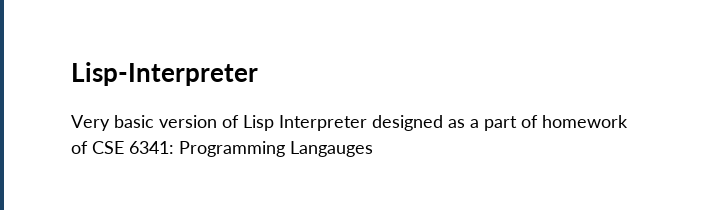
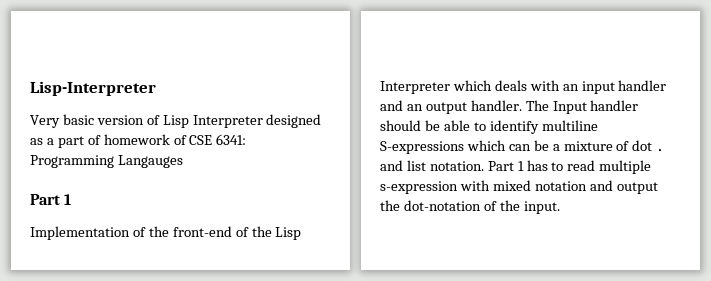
  Very basic version of Lisp Interpreter designed as a part of homework of CSE 6341: Programming Langauges
+ Part 1
+ Implementation of the front-end of the Lisp Interpreter which deals with an input handler and an output handler. The Input handler should be able to identify multiline S-expressions which can be a mixture of dot . and list notation. Part 1 has to read multiple s-expression with mixed notation and output the dot-notation of the input.

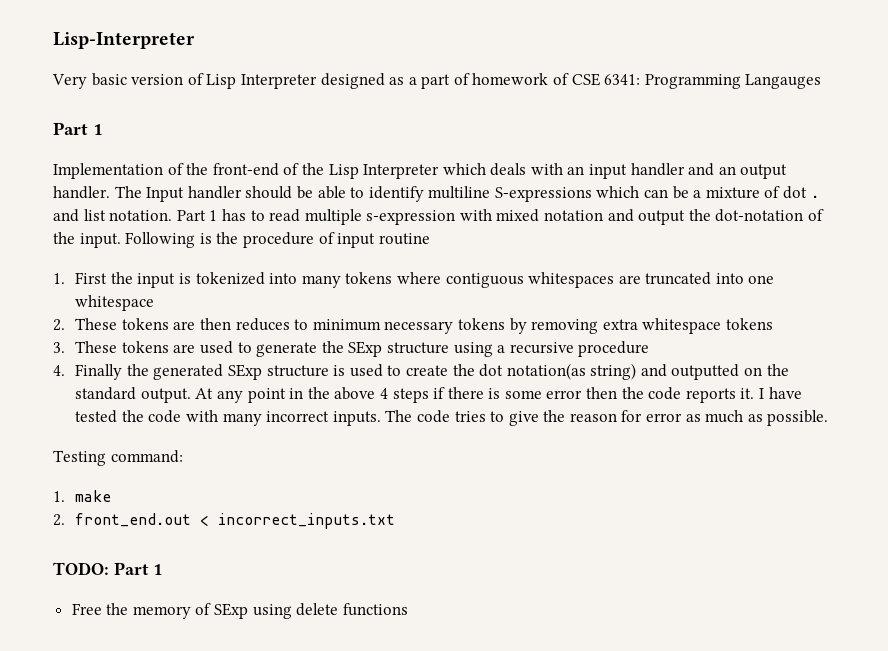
+ Following is the procedure of input routine
+ 1. First the input is tokenized into many tokens where contiguous whitespaces are truncated into one whitespace
+ 2. These tokens are then reduces to minimum necessary tokens by removing extra whitespace tokens
+ 3. These tokens are used to generate the SExp structure using a recursive procedure
+ 4. Finally the generated SExp structure is used to create the dot notation(as string) and outputted on the standard output. At any point in the above 4 steps if there is some error then the code reports it. I have tested the code with many incorrect inputs. The code tries to give the reason for error as much as possible.
+ Testing command:
+ 1. make
+ 2. front_end.out < incorrect_inputs.txt
+ TODO: Part 1
+ Free the memory of SExp using delete functions

